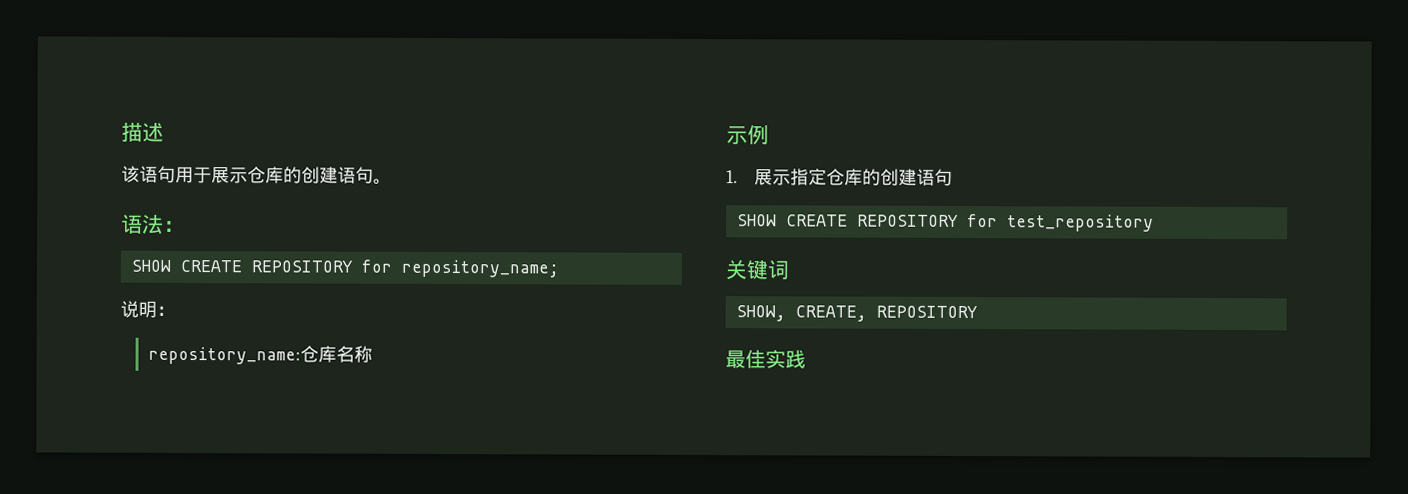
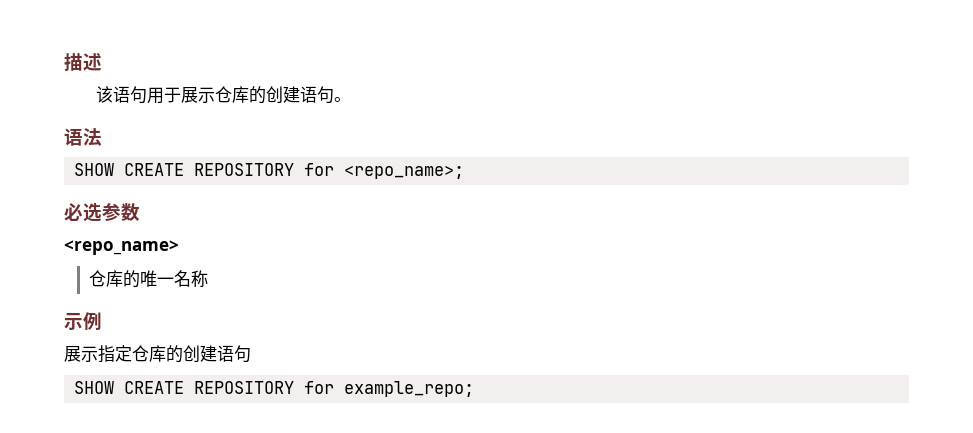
- 语法：
- SHOW CREATE REPOSITORY for repository_name;
- 说明：
- repository_name:仓库名称
+ 语法
+ SHOW CREATE REPOSITORY for <repo_name>;
+ 必选参数
+ <repo_name>
+ 仓库的唯一名称
- 1.展示指定仓库的创建语句
+ 展示指定仓库的创建语句
- SHOW CREATE REPOSITORY for test_repository
- 关键词
- SHOW, CREATE, REPOSITORY
- 最佳实践
+ SHOW CREATE REPOSITORY for example_repo;

